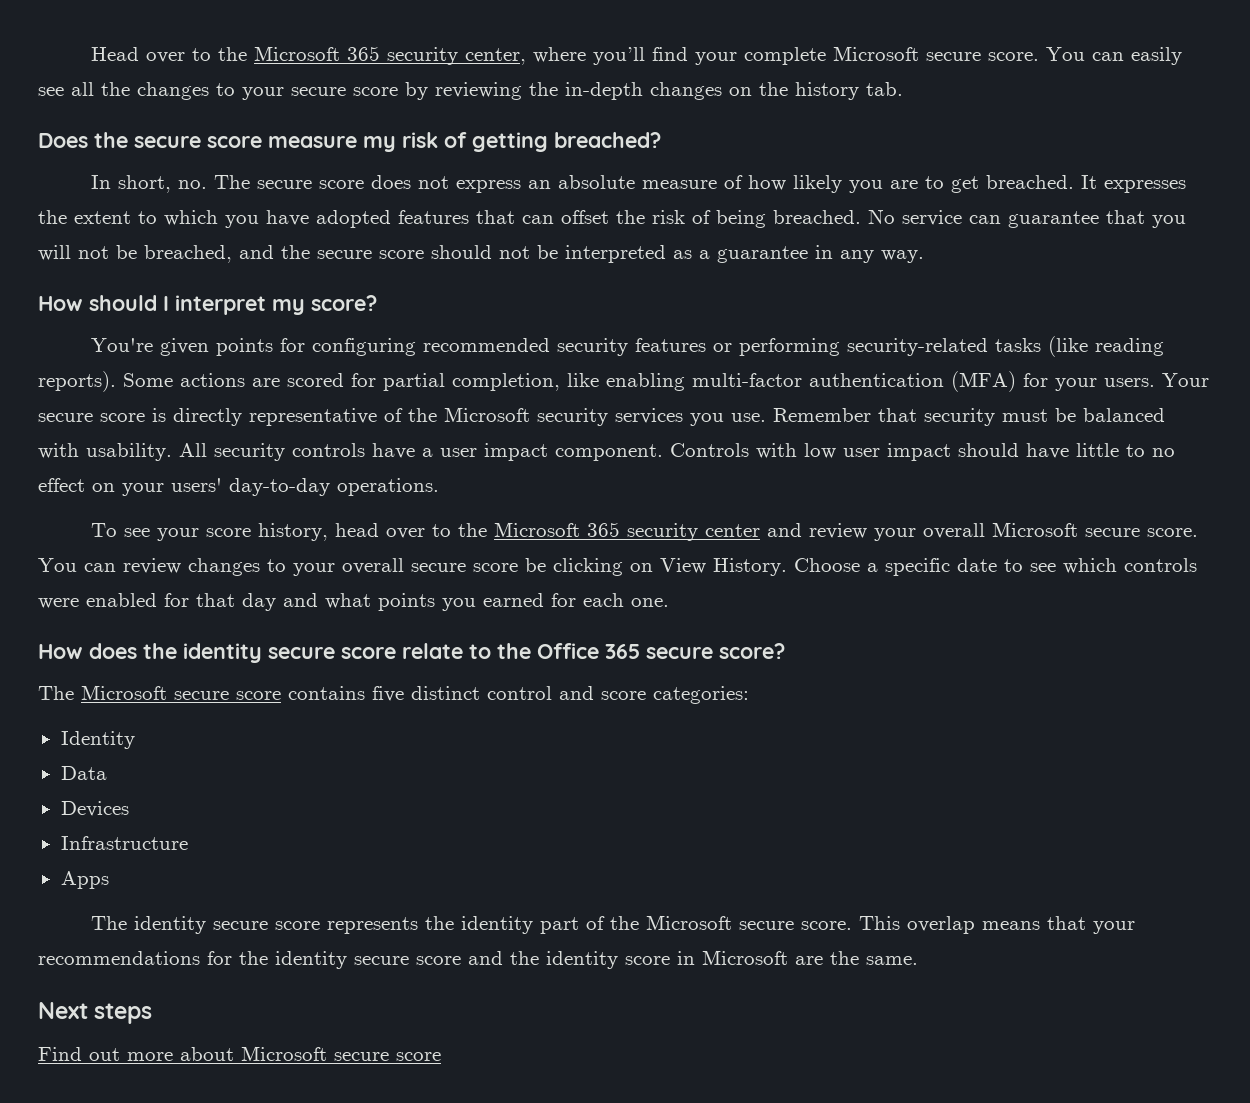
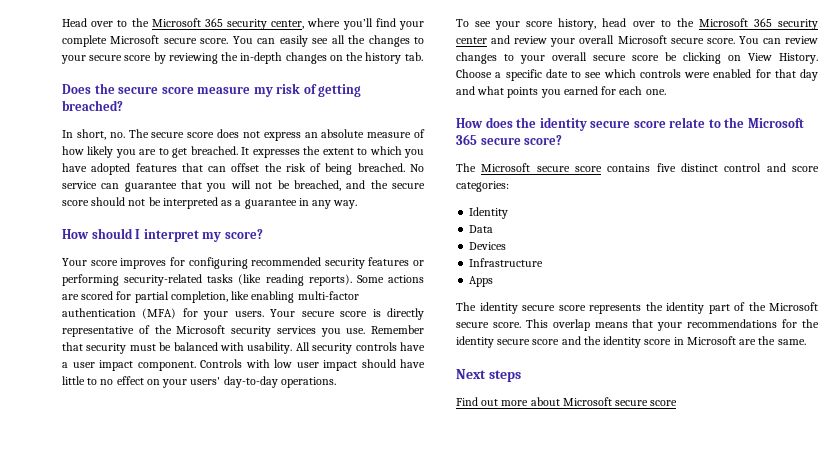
- You're given points for configuring recommended security features or performing security-related tasks (like reading reports).
+ Your score improves for configuring recommended security features or performing security-related tasks (like reading reports).
- How does the identity secure score relate to the Office 365 secure score?
+ How does the identity secure score relate to the Microsoft 365 secure score?

